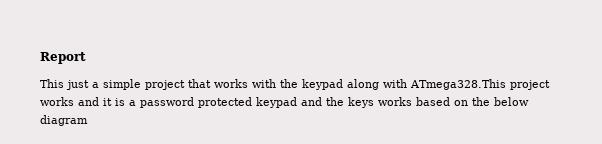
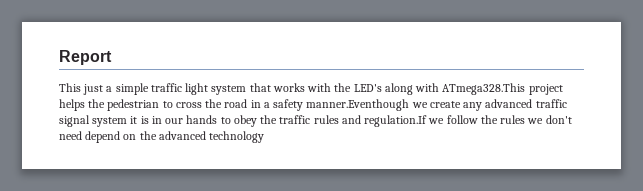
- This just a simple project that works with the keypad along with ATmega328.This project works and it is a password protected keypad and the keys works based on the below diagram
+ This just a simple traffic light system that works with the LED's along with ATmega328.This project helps the pedestrian to cross the road in a safety manner.Eventhough we create any advanced traffic signal system it is in our hands to obey the traffic rules and regulation.If we follow the rules we don't need depend on the advanced technology

